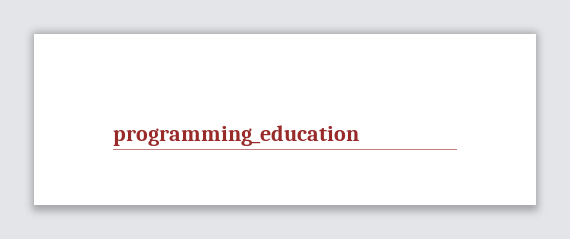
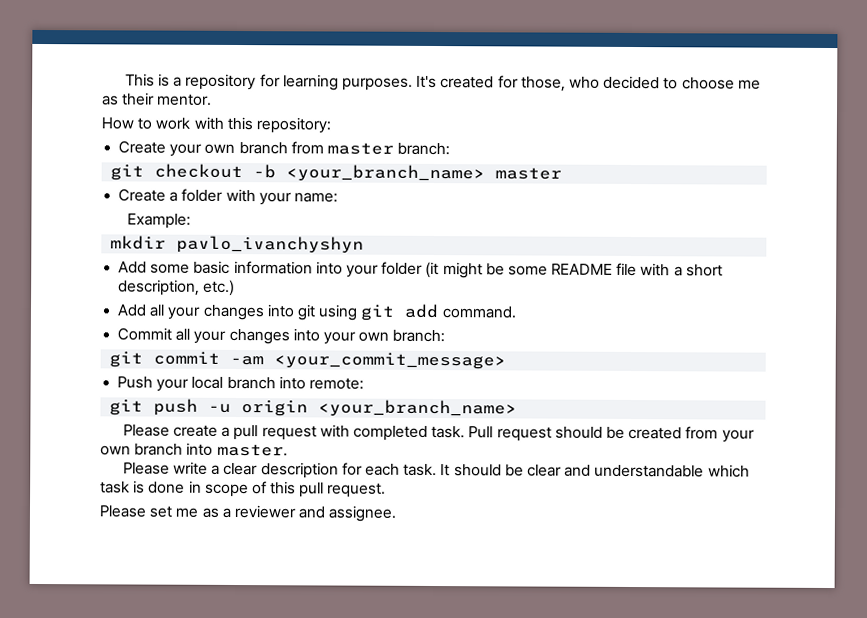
- programming_education
+ This is a repository for learning purposes. It's created for those, who decided to choose me as their mentor.
+ How to work with this repository:
+ Create your own branch from master branch:
+ git checkout -b <your_branch_name> master
+ Create a folder with your name:
+ Example:
+ mkdir pavlo_ivanchyshyn
+ Add some basic information into your folder (it might be some README file with a short description, etc.)
+ Add all your changes into git using git add command.
+ Commit all your changes into your own branch:
+ git commit -am <your_commit_message>
+ Push your local branch into remote:
+ git push -u origin <your_branch_name>
+ Please create a pull request with completed task. Pull request should be created from your own branch into master.
+ Please write a clear description for each task. It should be clear and understandable which task is done in scope of this pull request.
+ Please set me as a reviewer and assignee.

